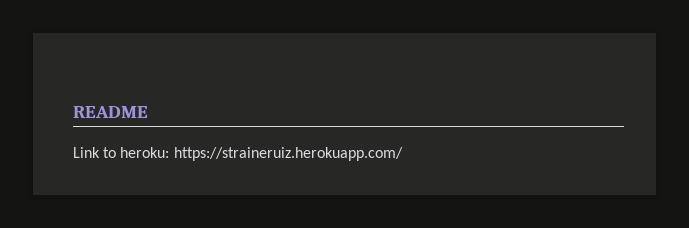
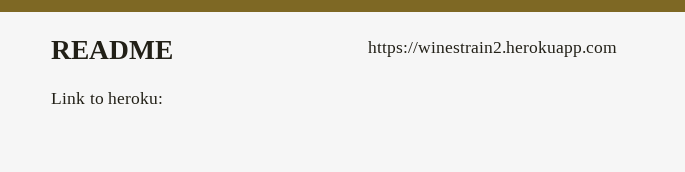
- Link to heroku: https://straineruiz.herokuapp.com/
+ Link to heroku: https://winestrain2.herokuapp.com

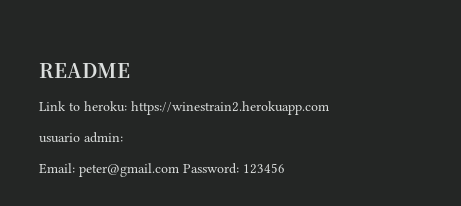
+ usuario admin:
+ Email: peter@gmail.com Password: 123456

